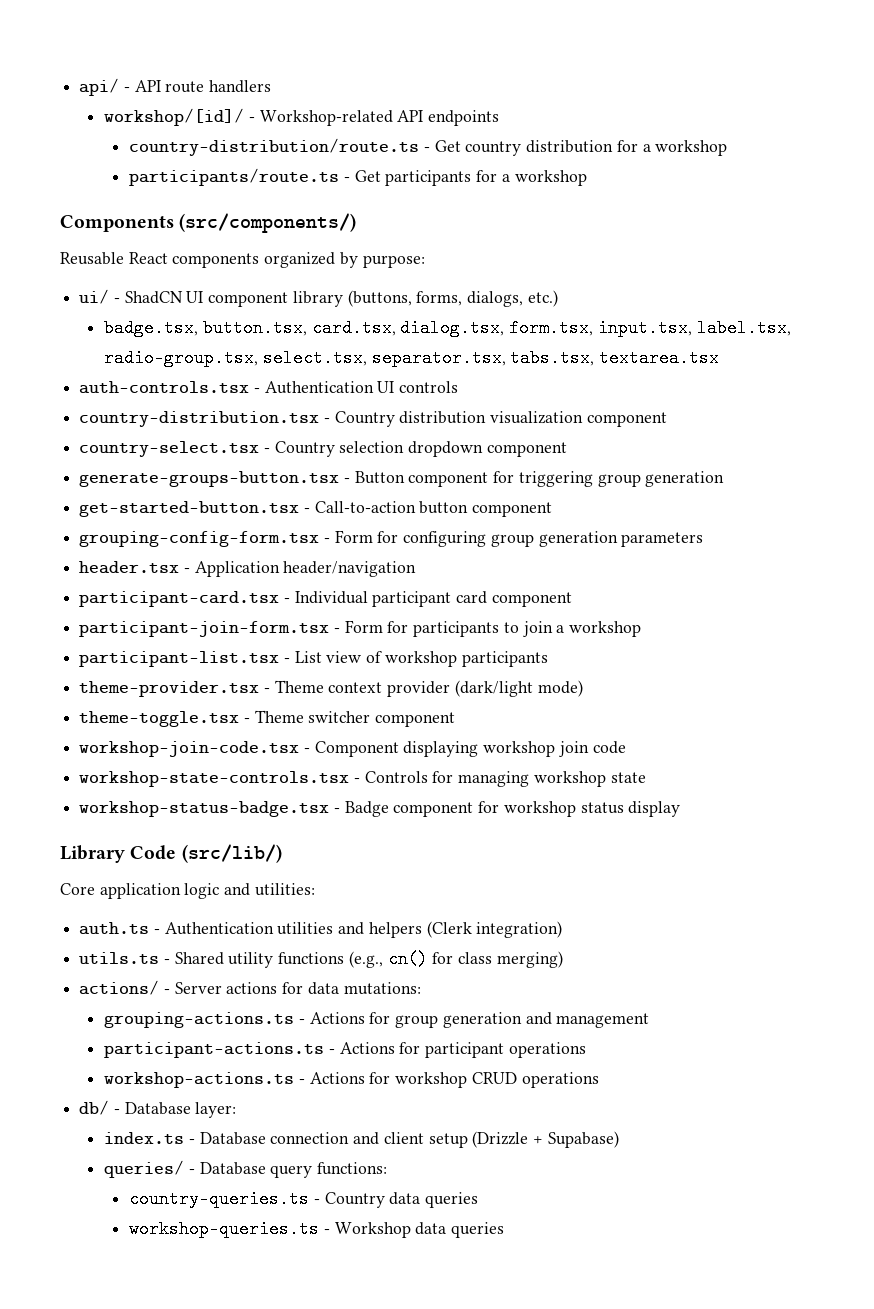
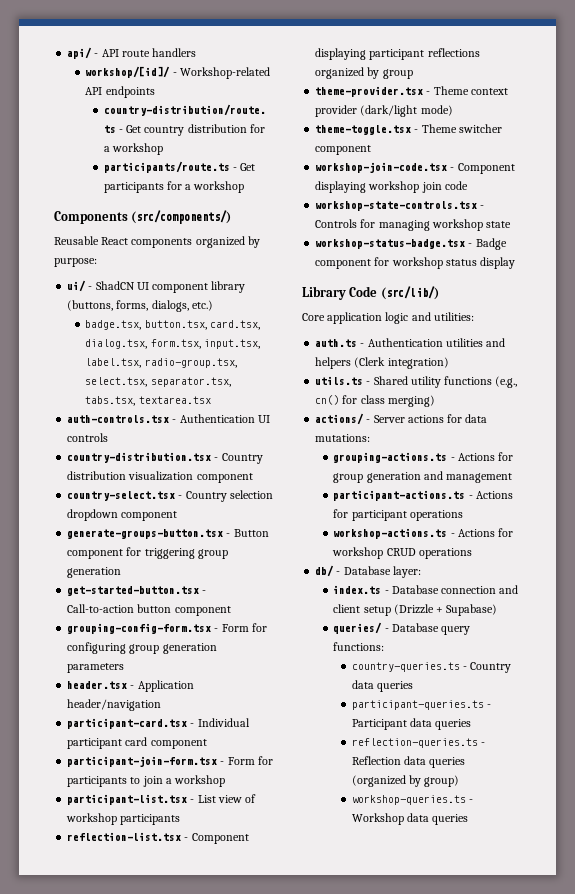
+ reflection-list.tsx - Component displaying participant reflections organized by group
+ participant-queries.ts - Participant data queries
+ reflection-queries.ts - Reflection data queries (organized by group)

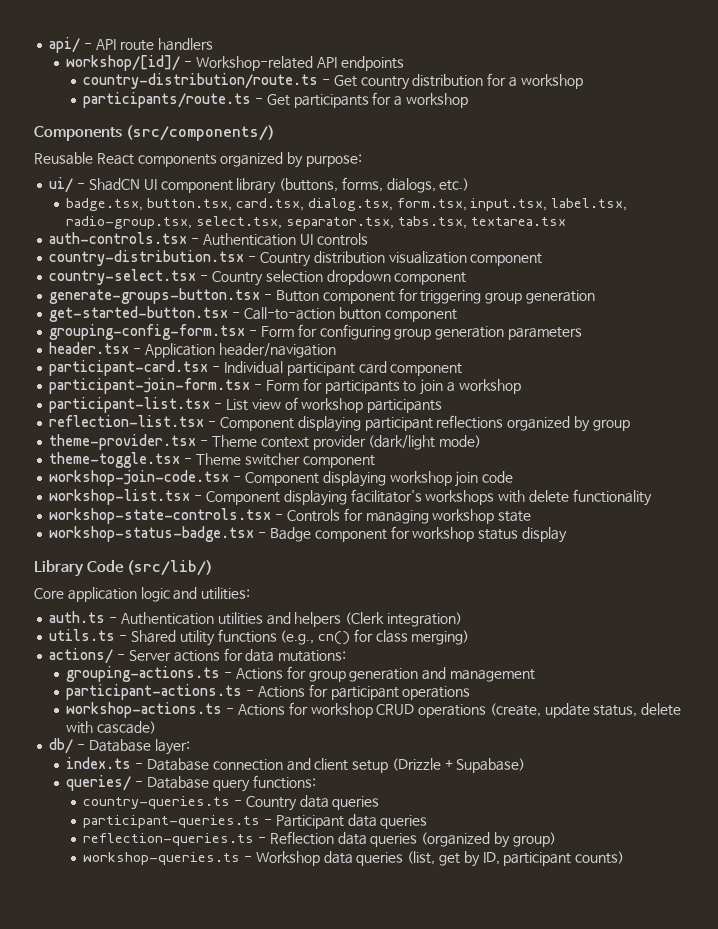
+ workshop-list.tsx - Component displaying facilitator's workshops with delete functionality
- workshop-actions.ts - Actions for workshop CRUD operations
+ workshop-actions.ts - Actions for workshop CRUD operations (create, update status, delete with cascade)
- workshop-queries.ts - Workshop data queries
+ workshop-queries.ts - Workshop data queries (list, get by ID, participant counts)

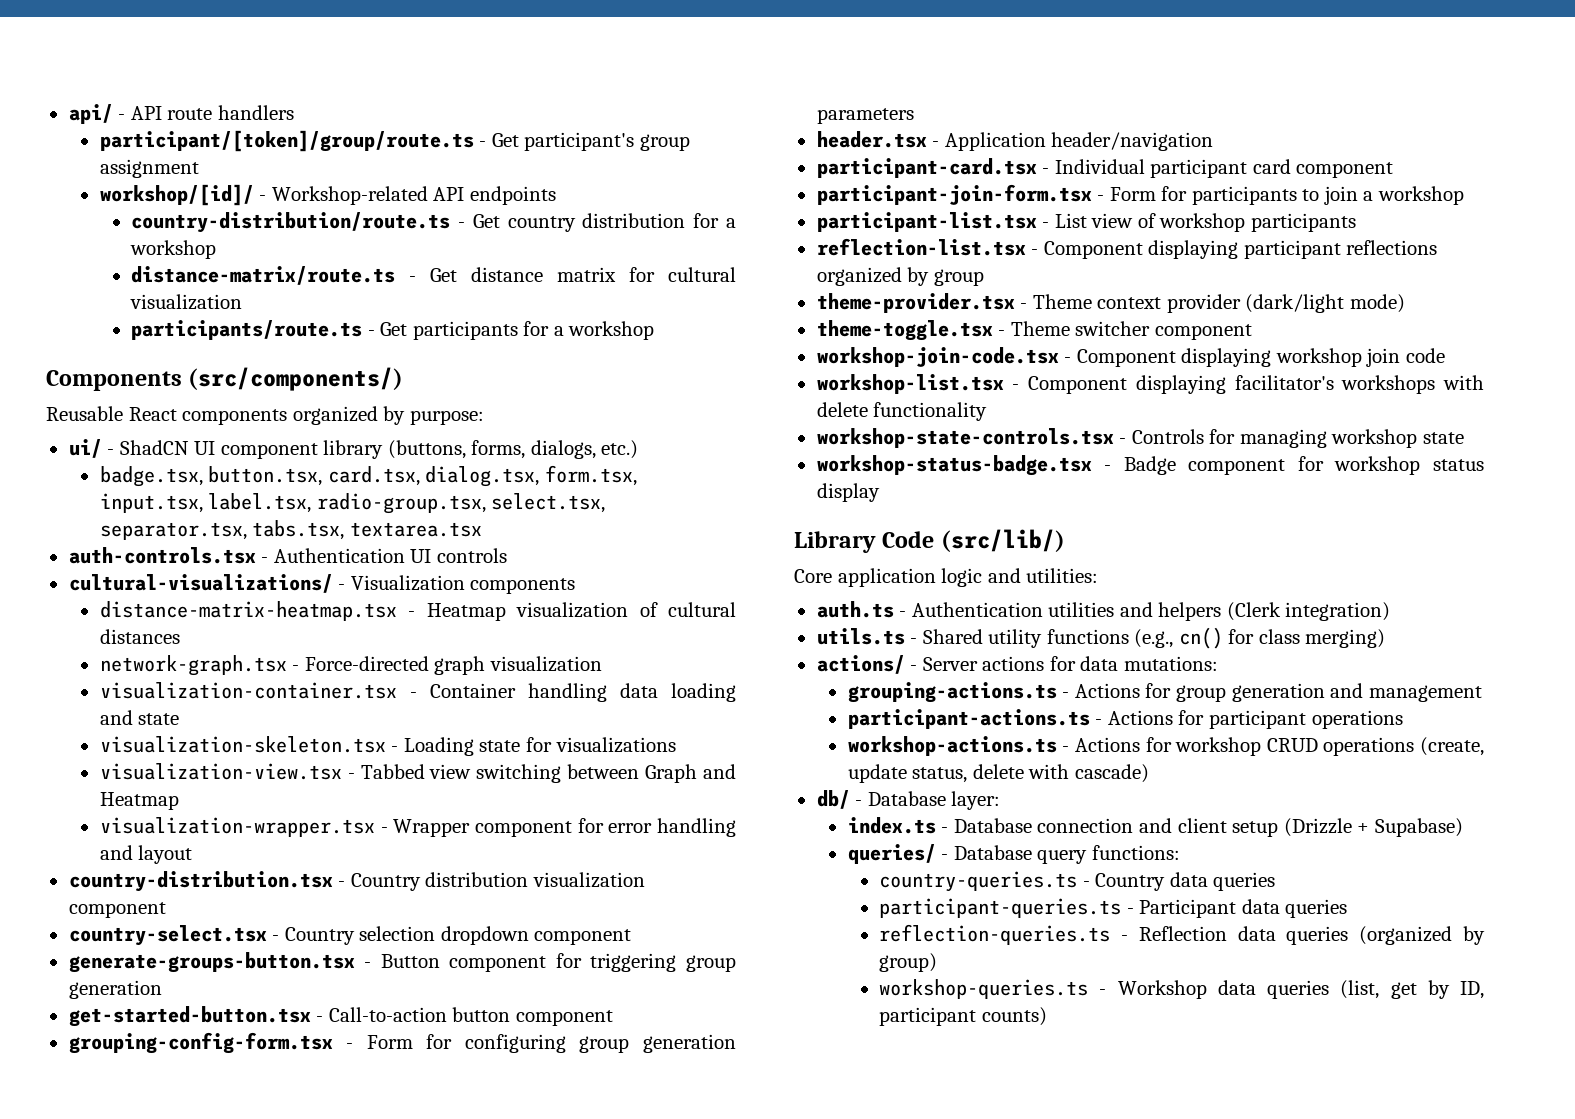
+ participant/[token]/group/route.ts - Get participant's group assignment
+ distance-matrix/route.ts - Get distance matrix for cultural visualization
+ cultural-visualizations/ - Visualization components
+ distance-matrix-heatmap.tsx - Heatmap visualization of cultural distances
+ network-graph.tsx - Force-directed graph visualization
+ visualization-container.tsx - Container handling data loading and state
+ visualization-skeleton.tsx - Loading state for visualizations
+ visualization-view.tsx - Tabbed view switching between Graph and Heatmap
+ visualization-wrapper.tsx - Wrapper component for error handling and layout

